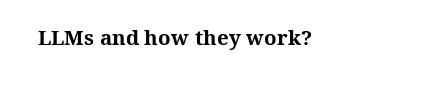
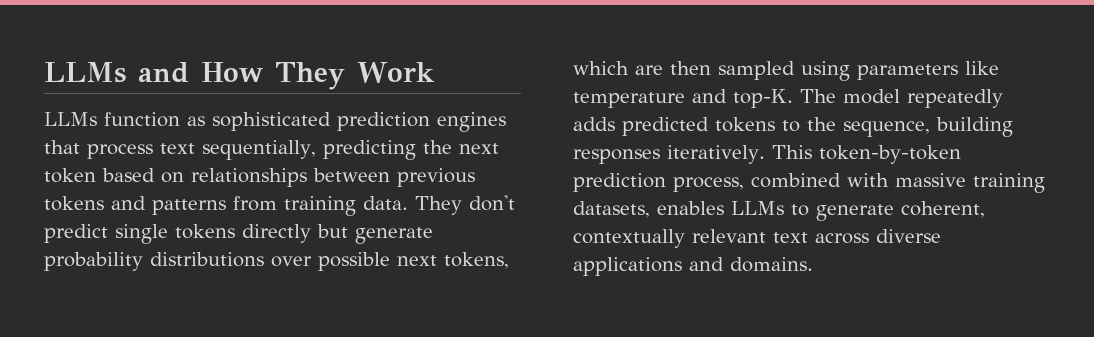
- LLMs and how they work?
+ LLMs and How They Work
+ LLMs function as sophisticated prediction engines that process text sequentially, predicting the next token based on relationships between previous tokens and patterns from training data. They don't predict single tokens directly but generate probability distributions over possible next tokens, which are then sampled using parameters like temperature and top-K. The model repeatedly adds predicted tokens to the sequence, building responses iteratively. This token-by-token prediction process, combined with massive training datasets, enables LLMs to generate coherent, contextually relevant text across diverse applications and domains.

